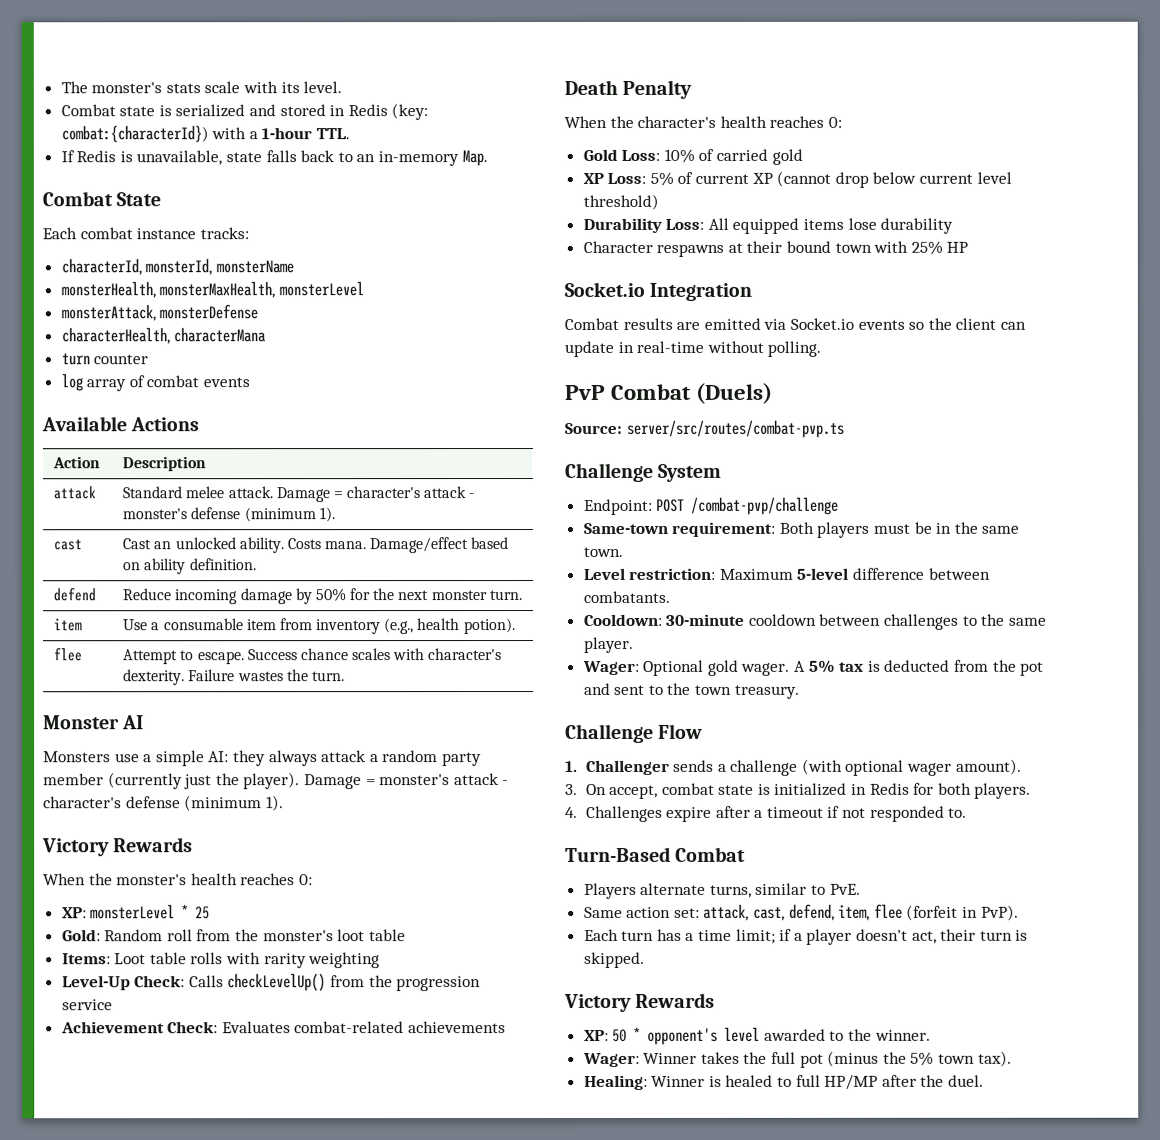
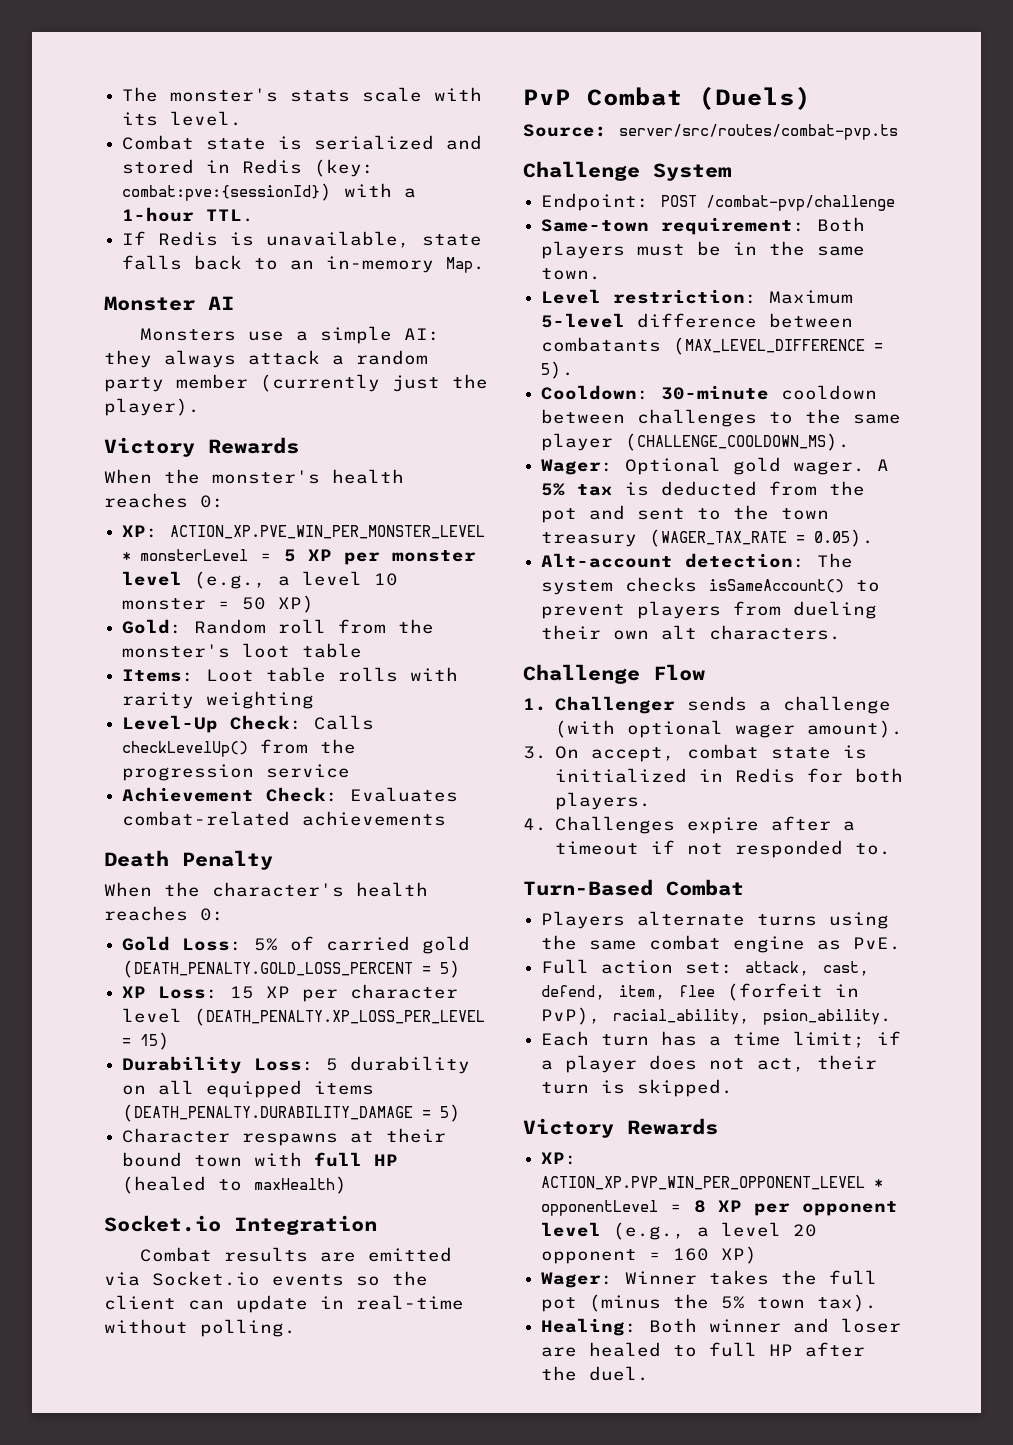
- Combat state is serialized and stored in Redis (key: combat:{characterId}) with a 1-hour TTL.
+ Combat state is serialized and stored in Redis (key: combat:pve:{sessionId}) with a 1-hour TTL.
- Combat State
- Each combat instance tracks:
- characterId, monsterId, monsterName
- monsterHealth, monsterMaxHealth, monsterLevel
- monsterAttack, monsterDefense
- characterHealth, characterMana
- turn counter
- log array of combat events
- Available Actions
- Action | Description
- attack | Standard melee attack. Damage = character's attack - monster's defense (minimum 1).
- cast | Cast an unlocked ability. Costs mana. Damage/effect based on ability definition.
- defend | Reduce incoming damage by 50% for the next monster turn.
- item | Use a consumable item from inventory (e.g., health potion).
- flee | Attempt to escape. Success chance scales with character's dexterity. Failure wastes the turn.
- Damage = monster's attack - character's defense (minimum 1).
- XP: monsterLevel * 25
+ XP: ACTION_XP.PVE_WIN_PER_MONSTER_LEVEL * monsterLevel = 5 XP per monster level (e.g., a level 10 monster = 50 XP)
- Gold Loss: 10% of carried gold
+ Gold Loss: 5% of carried gold (DEATH_PENALTY.GOLD_LOSS_PERCENT = 5)
- XP Loss: 5% of current XP (cannot drop below current level threshold)
- Durability Loss: All equipped items lose durability
+ XP Loss: 15 XP per character level (DEATH_PENALTY.XP_LOSS_PER_LEVEL = 15)
+ Durability Loss: 5 durability on all equipped items (DEATH_PENALTY.DURABILITY_DAMAGE = 5)
- Character respawns at their bound town with 25% HP
+ Character respawns at their bound town with full HP (healed to maxHealth)
- Level restriction: Maximum 5-level difference between combatants.
+ Level restriction: Maximum 5-level difference between combatants (MAX_LEVEL_DIFFERENCE = 5).
- Cooldown: 30-minute cooldown between challenges to the same player.
+ Cooldown: 30-minute cooldown between challenges to the same player (CHALLENGE_COOLDOWN_MS).
- A 5% tax is deducted from the pot and sent to the town treasury.
+ A 5% tax is deducted from the pot and sent to the town treasury (WAGER_TAX_RATE = 0.05).
+ Alt-account detection: The system checks isSameAccount() to prevent players from dueling their own alt characters.
- Players alternate turns, similar to PvE.
+ Players alternate turns using the same combat engine as PvE.
- Same action set: attack, cast, defend, item, flee (forfeit in PvP).
+ Full action set: attack, cast, defend, item, flee (forfeit in PvP), racial_ability, psion_ability.
- Each turn has a time limit; if a player doesn't act, their turn is skipped.
+ Each turn has a time limit; if a player does not act, their turn is skipped.
- XP: 50 * opponent's level awarded to the winner.
+ XP: ACTION_XP.PVP_WIN_PER_OPPONENT_LEVEL * opponentLevel = 8 XP per opponent level (e.g., a level 20 opponent = 160 XP)
- Healing: Winner is healed to full HP/MP after the duel.
+ Healing: Both winner and loser are healed to full HP after the duel.

